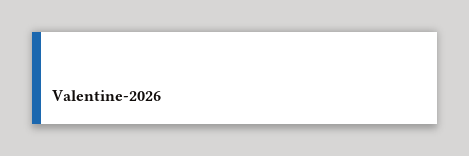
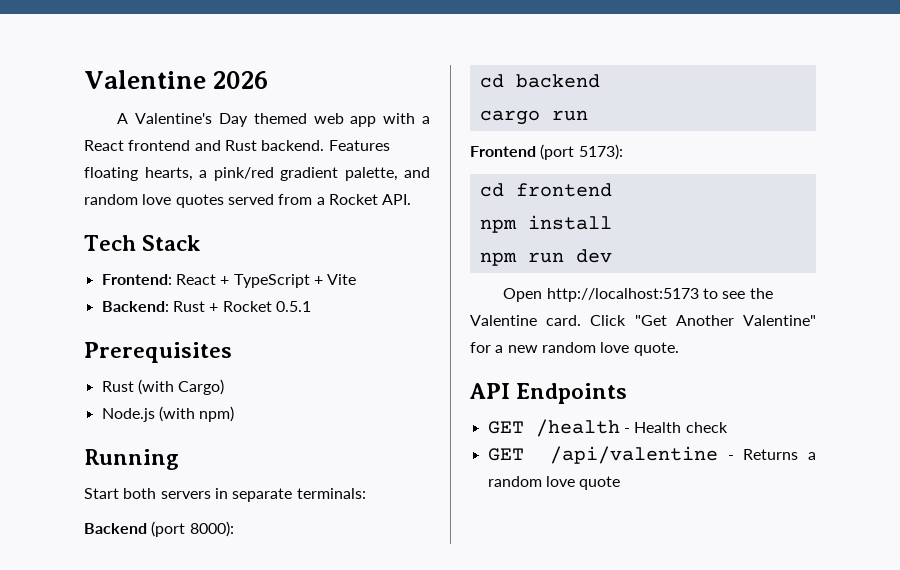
- Valentine-2026
+ Valentine 2026
+ A Valentine's Day themed web app with a React frontend and Rust backend. Features floating hearts, a pink/red gradient palette, and random love quotes served from a Rocket API.
+ Tech Stack
+ Frontend: React + TypeScript + Vite
+ Backend: Rust + Rocket 0.5.1
+ Prerequisites
+ Rust (with Cargo)
+ Node.js (with npm)
+ Running
+ Start both servers in separate terminals:
+ Backend (port 8000):
+ cd backend
+ cargo run
+ Frontend (port 5173):
+ cd frontend
+ npm install
+ npm run dev
+ Open http://localhost:5173 to see the Valentine card. Click "Get Another Valentine" for a new random love quote.
+ API Endpoints
+ GET /health - Health check
+ GET /api/valentine - Returns a random love quote

